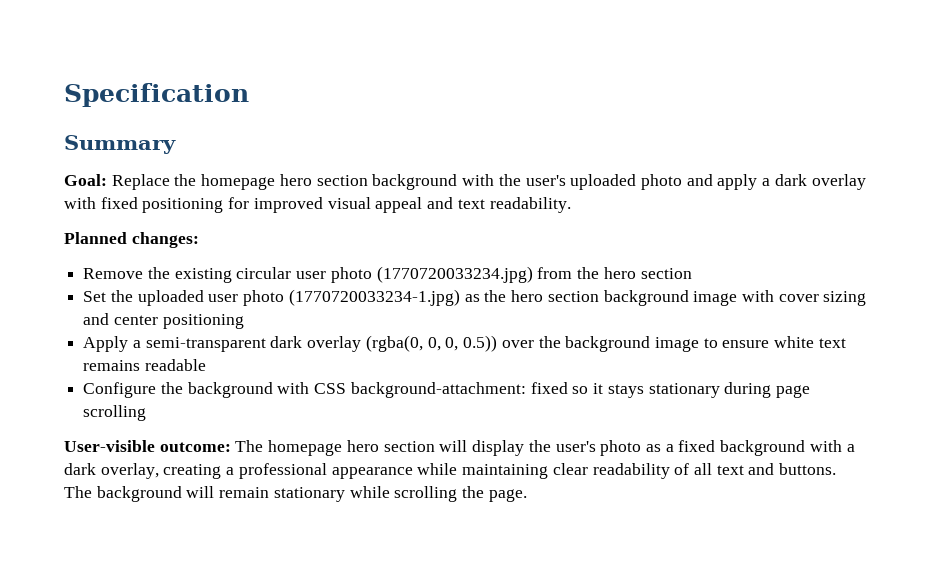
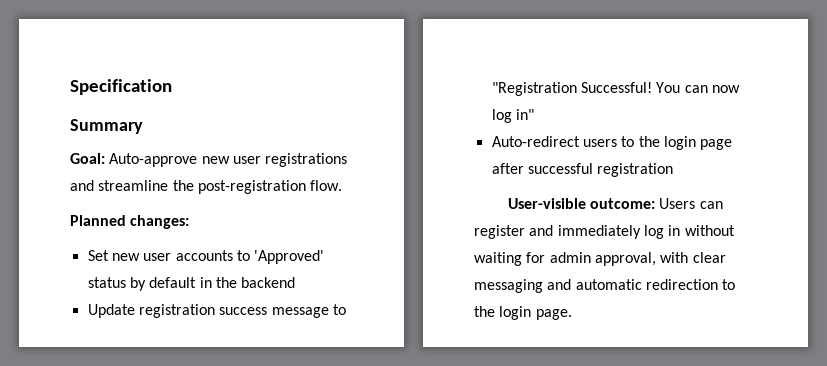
- Goal: Replace the homepage hero section background with the user's uploaded photo and apply a dark overlay with fixed positioning for improved visual appeal and text readability.
+ Goal: Auto-approve new user registrations and streamline the post-registration flow.
  Planned changes:
- Remove the existing circular user photo (1770720033234.jpg) from the hero section
- Set the uploaded user photo (1770720033234-1.jpg) as the hero section background image with cover sizing and center positioning
- Apply a semi-transparent dark overlay (rgba(0, 0, 0, 0.5)) over the background image to ensure white text remains readable
- Configure the background with CSS background-attachment: fixed so it stays stationary during page scrolling
- User-visible outcome: The homepage hero section will display the user's photo as a fixed background with a dark overlay, creating a professional appearance while maintaining clear readability of all text and buttons. The background will remain stationary while scrolling the page.
+ Set new user accounts to 'Approved' status by default in the backend
+ Update registration success message to "Registration Successful! You can now log in"
+ Auto-redirect users to the login page after successful registration
+ User-visible outcome: Users can register and immediately log in without waiting for admin approval, with clear messaging and automatic redirection to the login page.

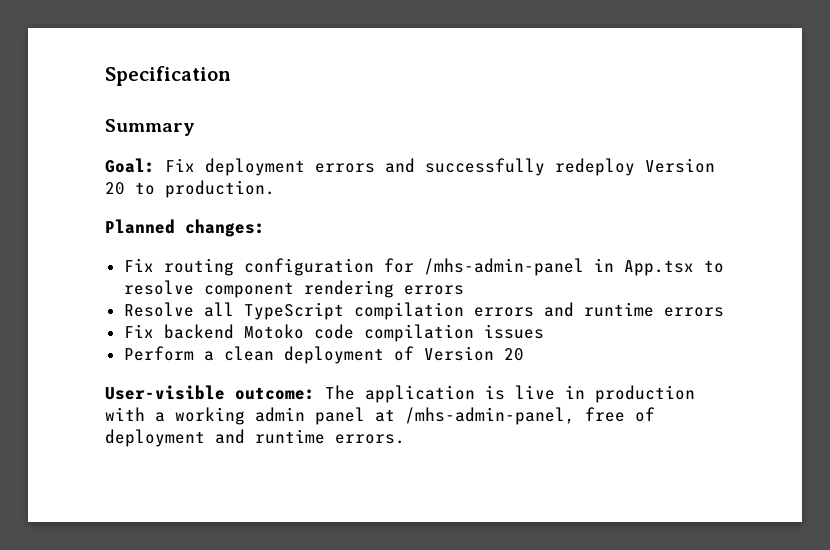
- Goal: Auto-approve new user registrations and streamline the post-registration flow.
+ Goal: Fix deployment errors and successfully redeploy Version 20 to production.
  Planned changes:
- Set new user accounts to 'Approved' status by default in the backend
- Update registration success message to "Registration Successful! You can now log in"
- Auto-redirect users to the login page after successful registration
- User-visible outcome: Users can register and immediately log in without waiting for admin approval, with clear messaging and automatic redirection to the login page.
+ Fix routing configuration for /mhs-admin-panel in App.tsx to resolve component rendering errors
+ Resolve all TypeScript compilation errors and runtime errors
+ Fix backend Motoko code compilation issues
+ Perform a clean deployment of Version 20
+ User-visible outcome: The application is live in production with a working admin panel at /mhs-admin-panel, free of deployment and runtime errors.

